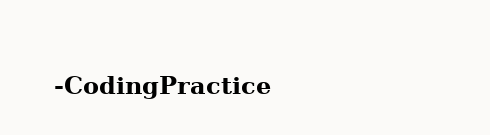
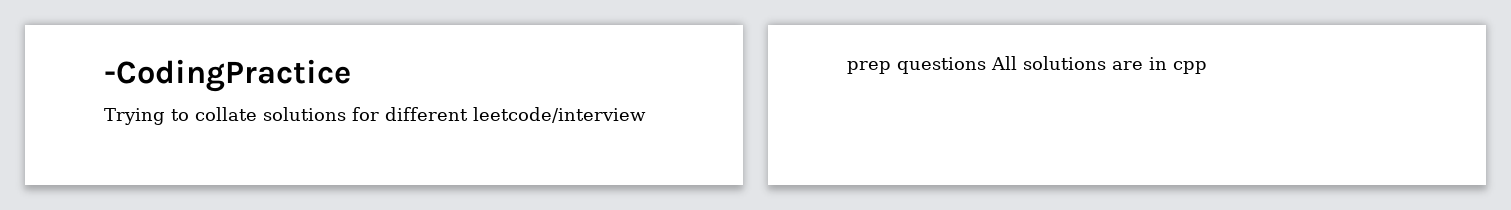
+ Trying to collate solutions for different leetcode/interview prep questions All solutions are in cpp

